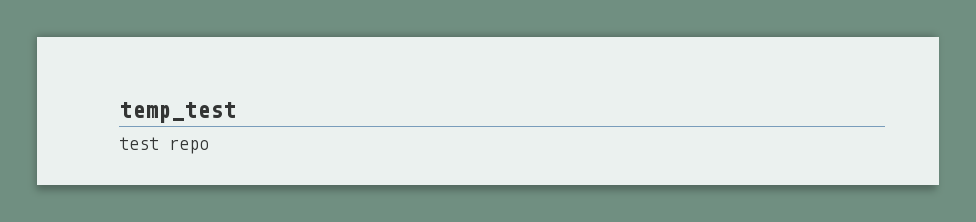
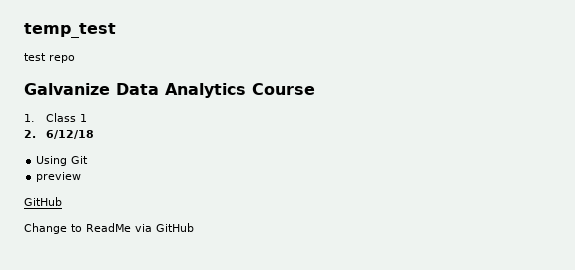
+ Galvanize Data Analytics Course
+ 1. Class 1
+ 2. 6/12/18
+ Using Git
+ preview
+ GitHub
+ Change to ReadMe via GitHub

